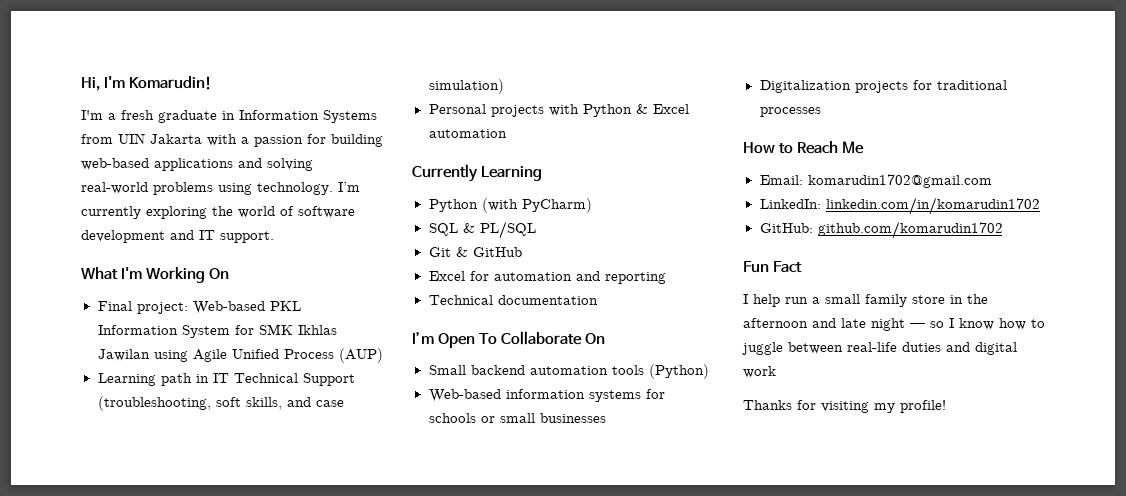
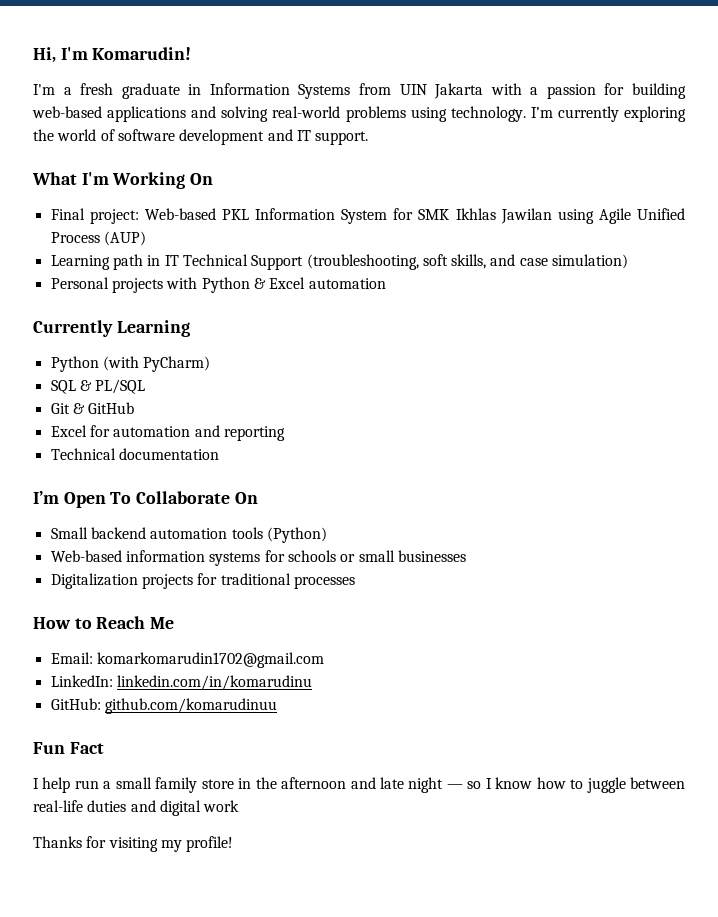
- Email: komarudin1702@gmail.com
+ Email: komarkomarudin1702@gmail.com
- LinkedIn: linkedin.com/in/komarudin1702
+ LinkedIn: linkedin.com/in/komarudinu
- GitHub: github.com/komarudin1702
+ GitHub: github.com/komarudinuu

